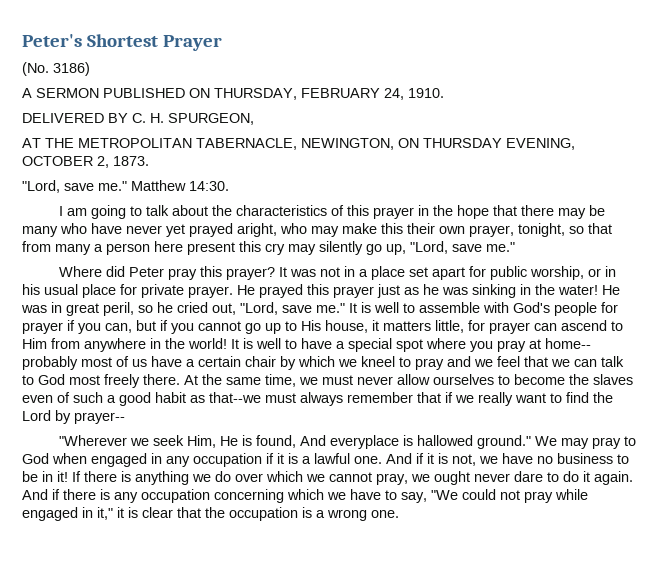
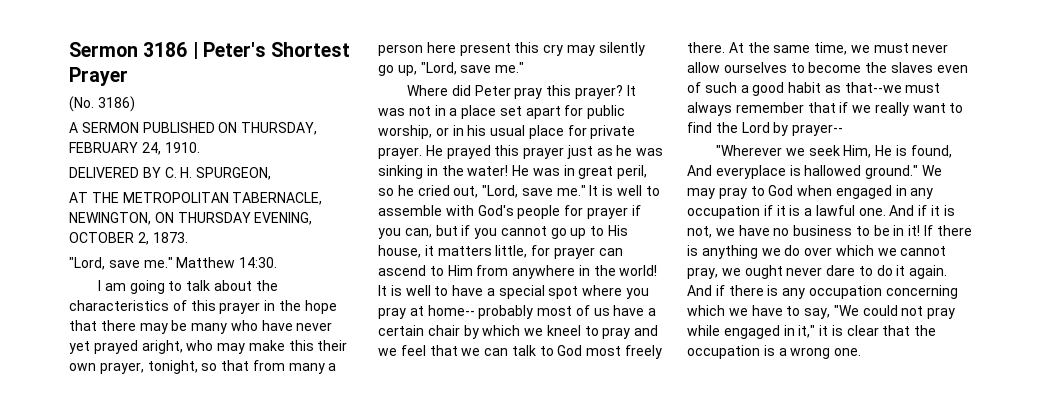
- Peter's Shortest Prayer
+ Sermon 3186 | Peter's Shortest Prayer

